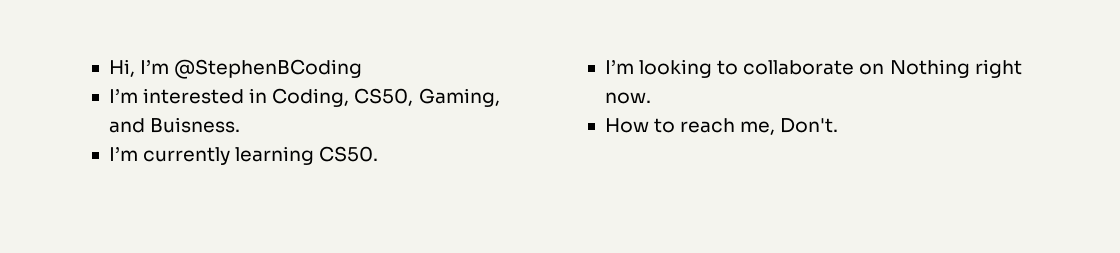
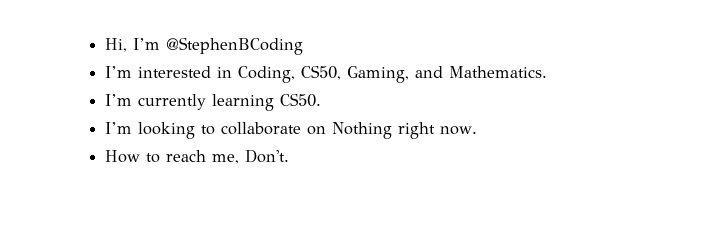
- I’m interested in Coding, CS50, Gaming, and Buisness.
+ I’m interested in Coding, CS50, Gaming, and Mathematics.

